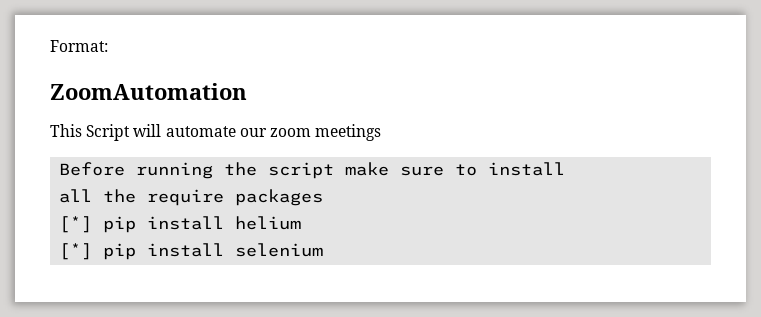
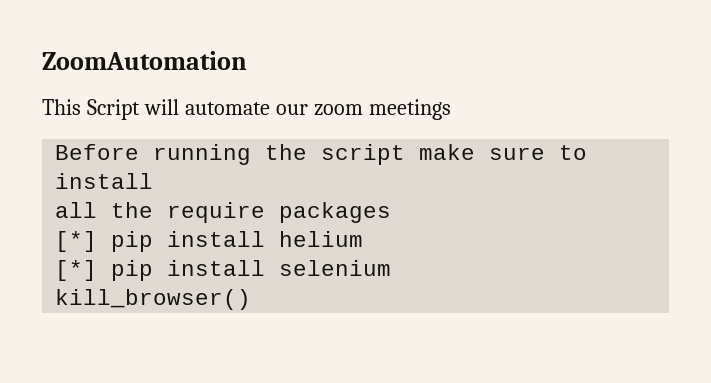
- Format:
+ kill_browser()

